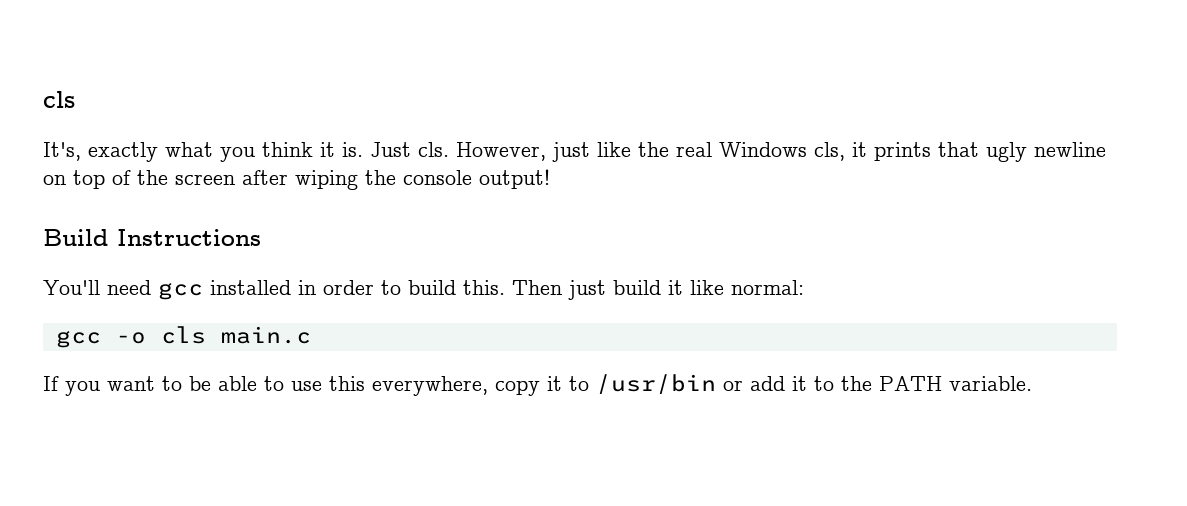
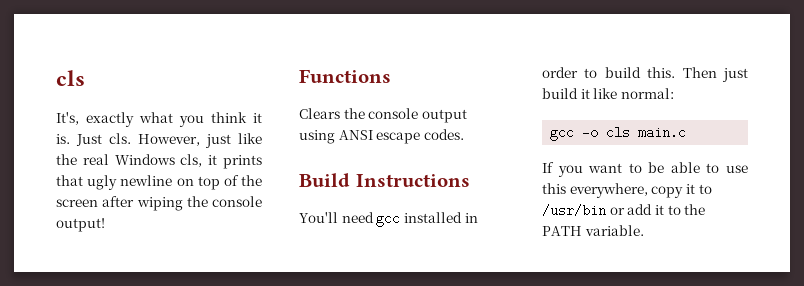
+ Functions
+ Clears the console output using ANSI escape codes.

